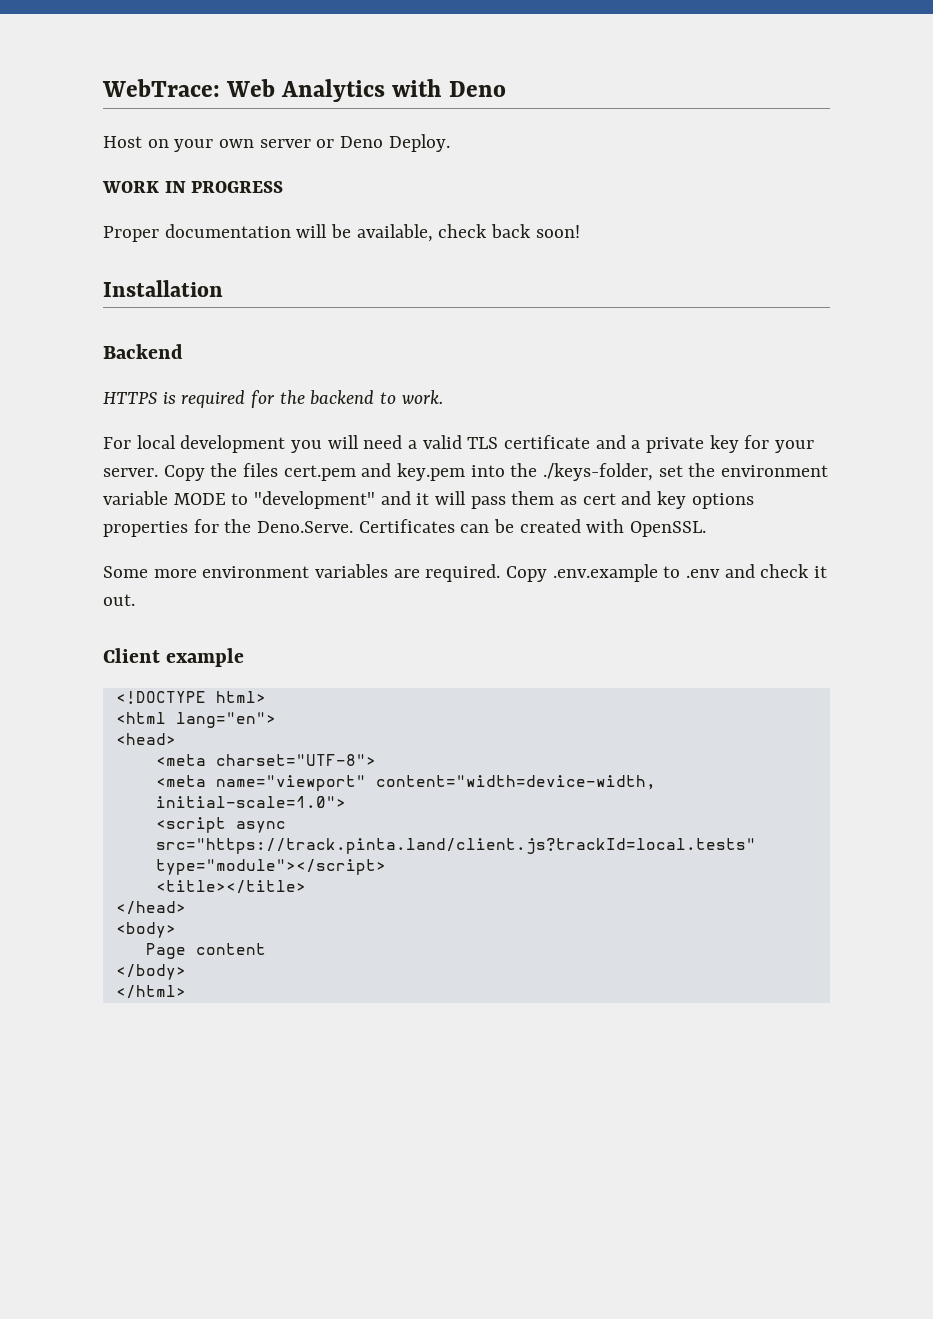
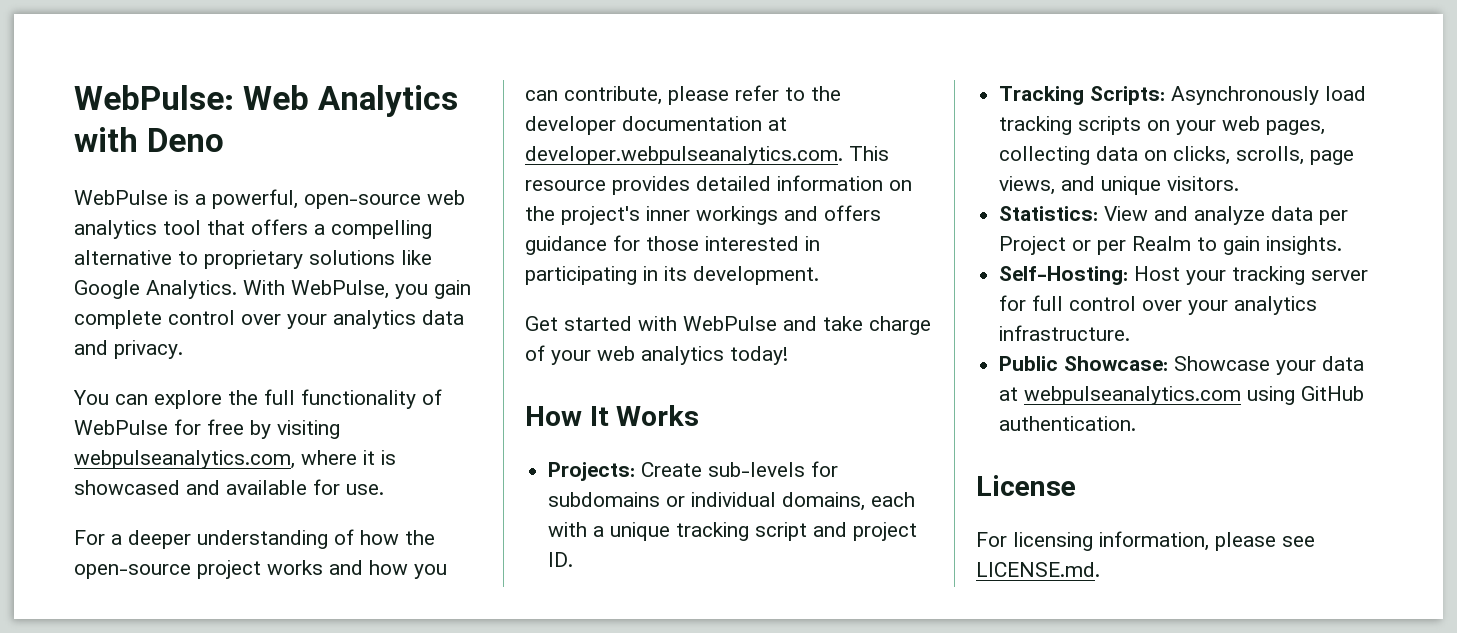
- WebTrace: Web Analytics with Deno
+ WebPulse: Web Analytics with Deno
- Host on your own server or Deno Deploy.
- WORK IN PROGRESS
- Proper documentation will be available, check back soon!
- Installation
- Backend
- HTTPS is required for the backend to work.
- For local development you will need a valid TLS certificate and a private key for your server. Copy the files cert.pem and key.pem into the ./keys-folder, set the environment variable MODE to "development" and it will pass them as cert and key options properties for the Deno.Serve. Certificates can be created with OpenSSL.
- Some more environment variables are required. Copy .env.example to .env and check it out.
- Client example
- <!DOCTYPE html>
- <html lang="en">
- <head>
- <meta charset="UTF-8">
- <meta name="viewport" content="width=device-width, initial-scale=1.0">
- <script async src="https://track.pinta.land/client.js?trackId=local.tests" type="module"></script>
- <title></title>
- </head>
- <body>
- Page content
- </body>
- </html>
+ WebPulse is a powerful, open-source web analytics tool that offers a compelling alternative to proprietary solutions like Google Analytics. With WebPulse, you gain complete control over your analytics data and privacy.
+ You can explore the full functionality of WebPulse for free by visiting webpulseanalytics.com, where it is showcased and available for use.
+ For a deeper understanding of how the open-source project works and how you can contribute, please refer to the developer documentation at developer.webpulseanalytics.com. This resource provides detailed information on the project's inner workings and offers guidance for those interested in participating in its development.
+ Get started with WebPulse and take charge of your web analytics today!
+ How It Works
+ Projects: Create sub-levels for subdomains or individual domains, each with a unique tracking script and project ID.
+ Tracking Scripts: Asynchronously load tracking scripts on your web pages, collecting data on clicks, scrolls, page views, and unique visitors.
+ Statistics: View and analyze data per Project or per Realm to gain insights.
+ Self-Hosting: Host your tracking server for full control over your analytics infrastructure.
+ Public Showcase: Showcase your data at webpulseanalytics.com using GitHub authentication.
+ License
+ For licensing information, please see LICENSE.md.

